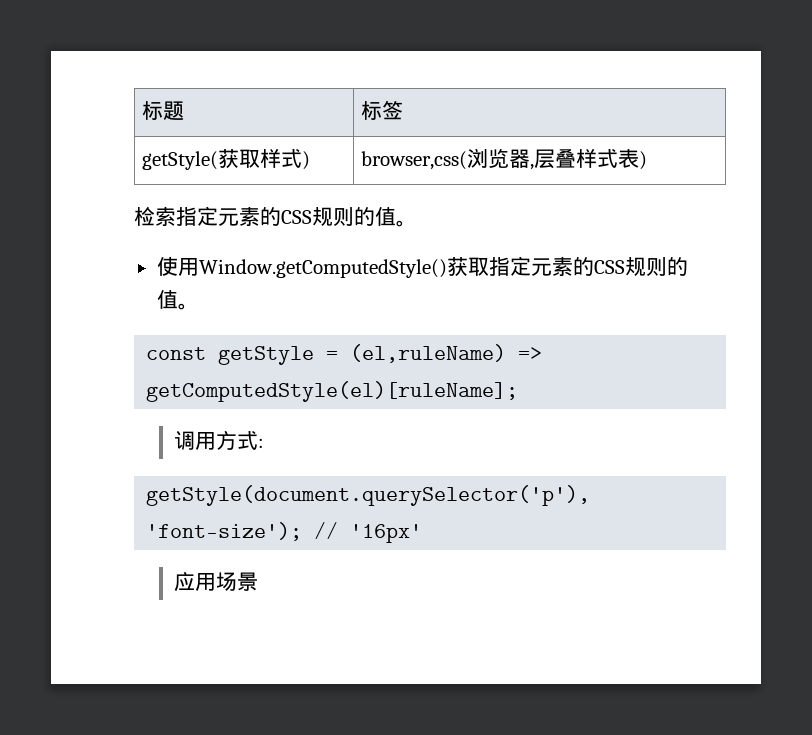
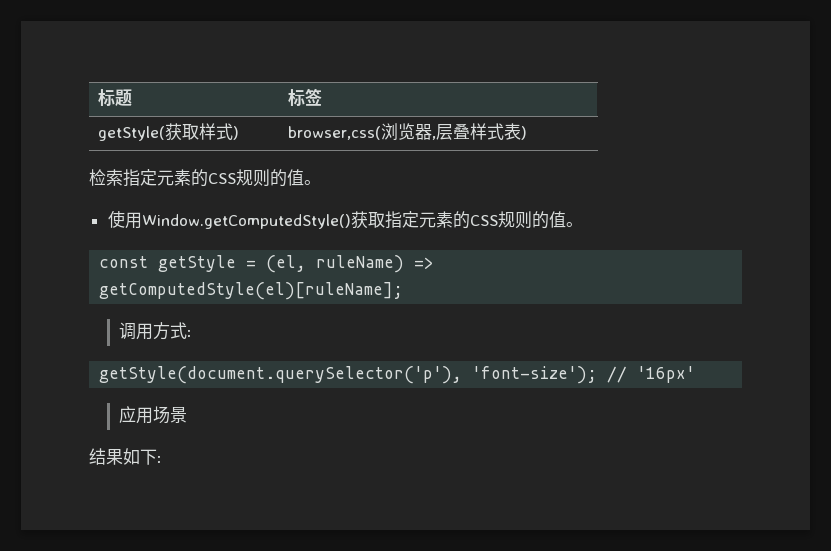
- const getStyle = (el,ruleName) => getComputedStyle(el)[ruleName];
+ const getStyle = (el, ruleName) => getComputedStyle(el)[ruleName];
+ 结果如下:

